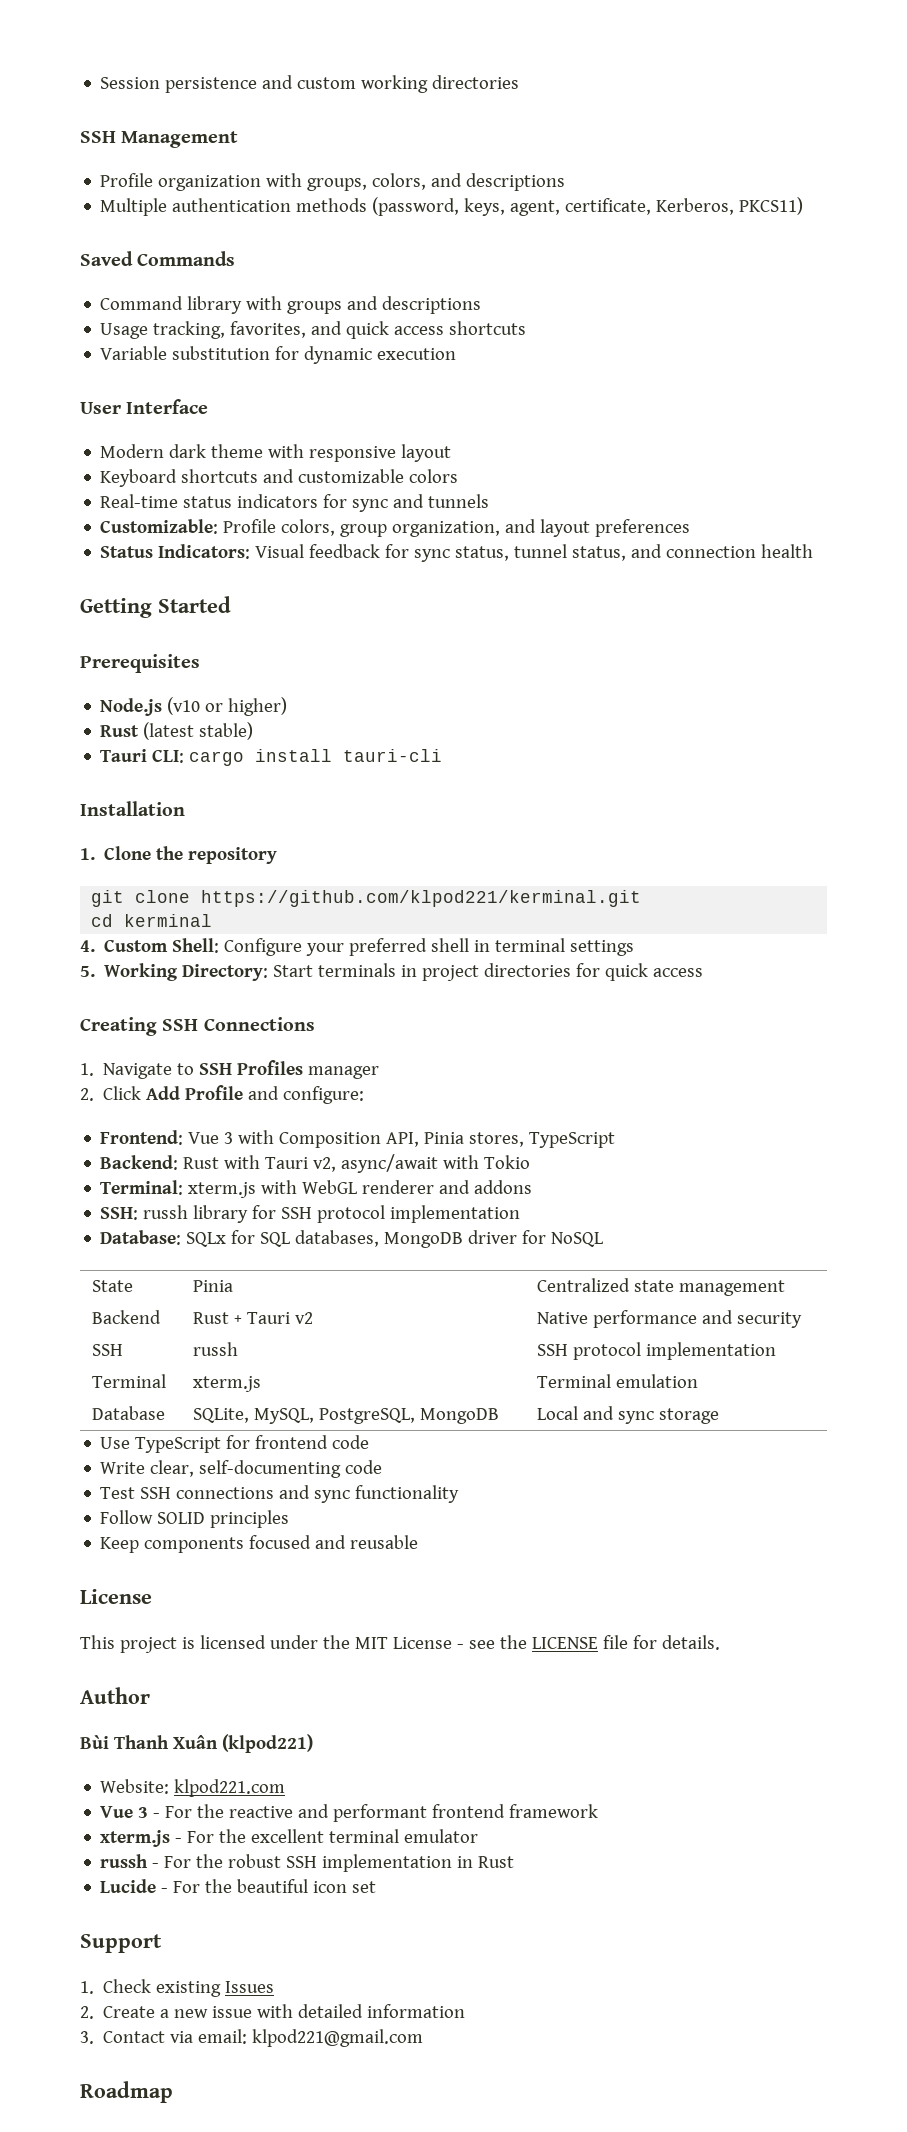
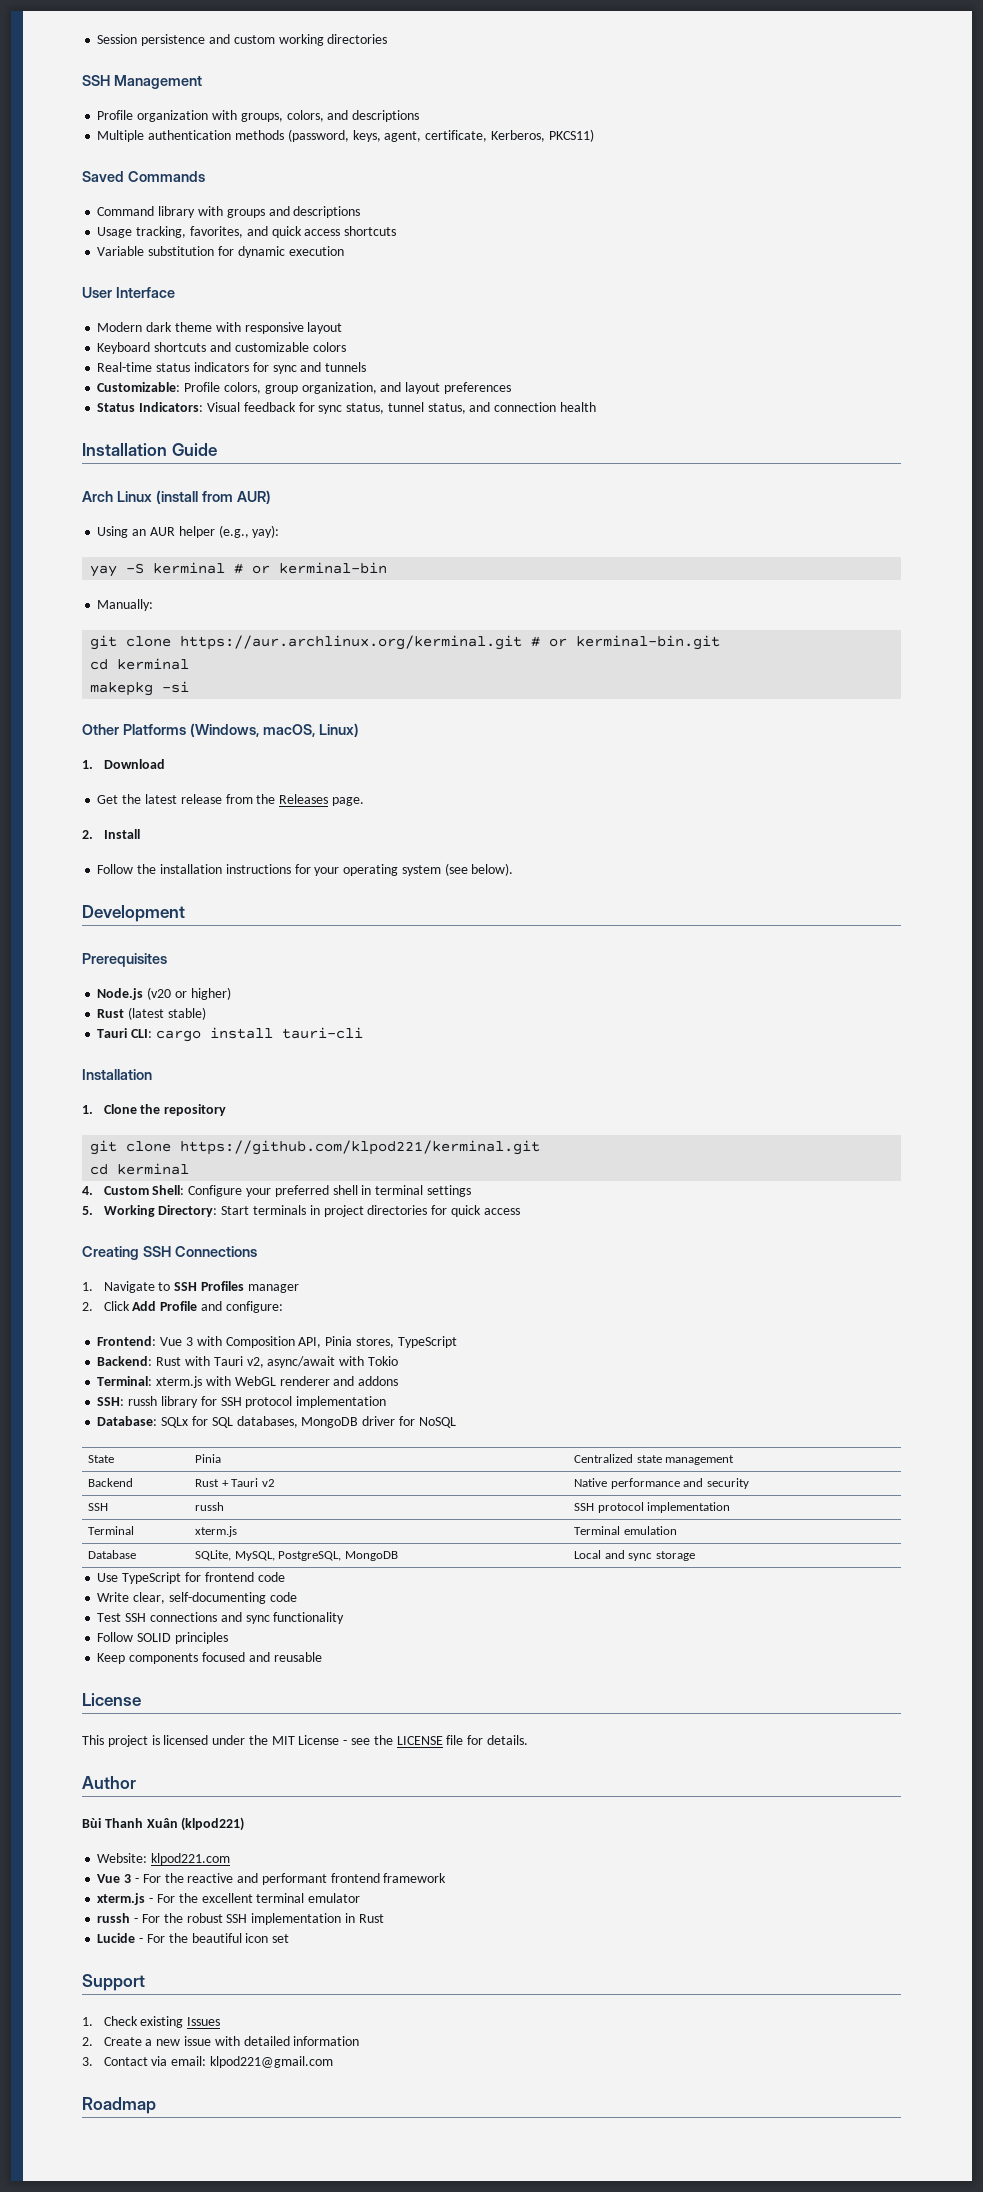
- Getting Started
+ Installation Guide
+ Arch Linux (install from AUR)
+ Using an AUR helper (e.g., yay):
+ yay -S kerminal # or kerminal-bin
+ Manually:
+ git clone https://aur.archlinux.org/kerminal.git # or kerminal-bin.git
+ cd kerminal
+ makepkg -si
+ Other Platforms (Windows, macOS, Linux)
+ 1. Download
+ Get the latest release from the Releases page.
+ 2. Install
+ Follow the installation instructions for your operating system (see below).
+ Development
- Node.js (v10 or higher)
+ Node.js (v20 or higher)

